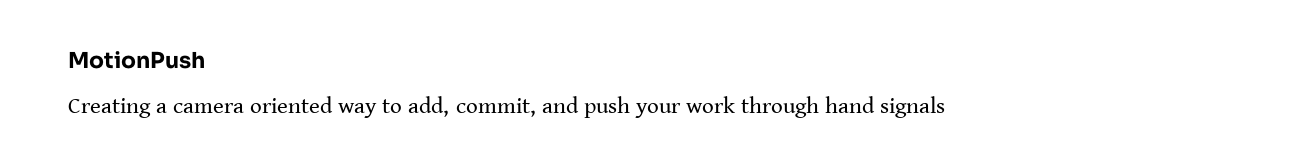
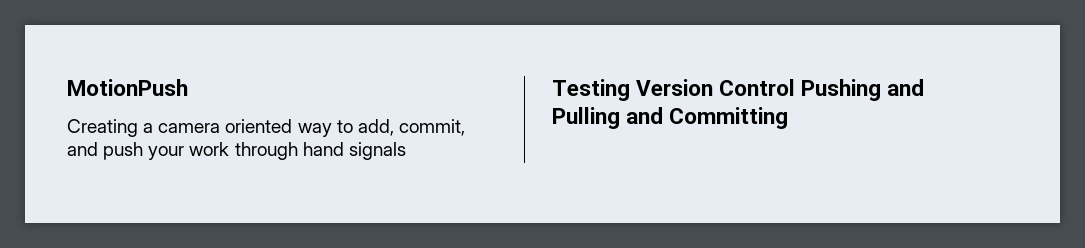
+ Testing Version Control Pushing and Pulling and Committing

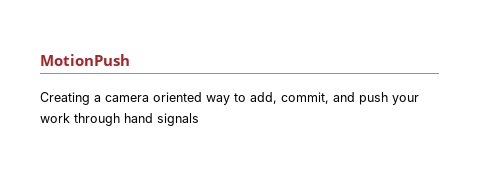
- Testing Version Control Pushing and Pulling and Committing

